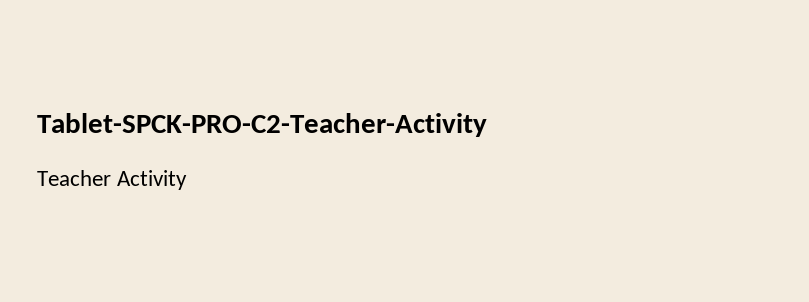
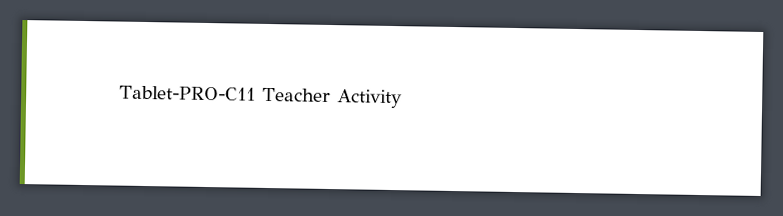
- Tablet-SPCK-PRO-C2-Teacher-Activity
- Teacher Activity
+ Tablet-PRO-C11 Teacher Activity

